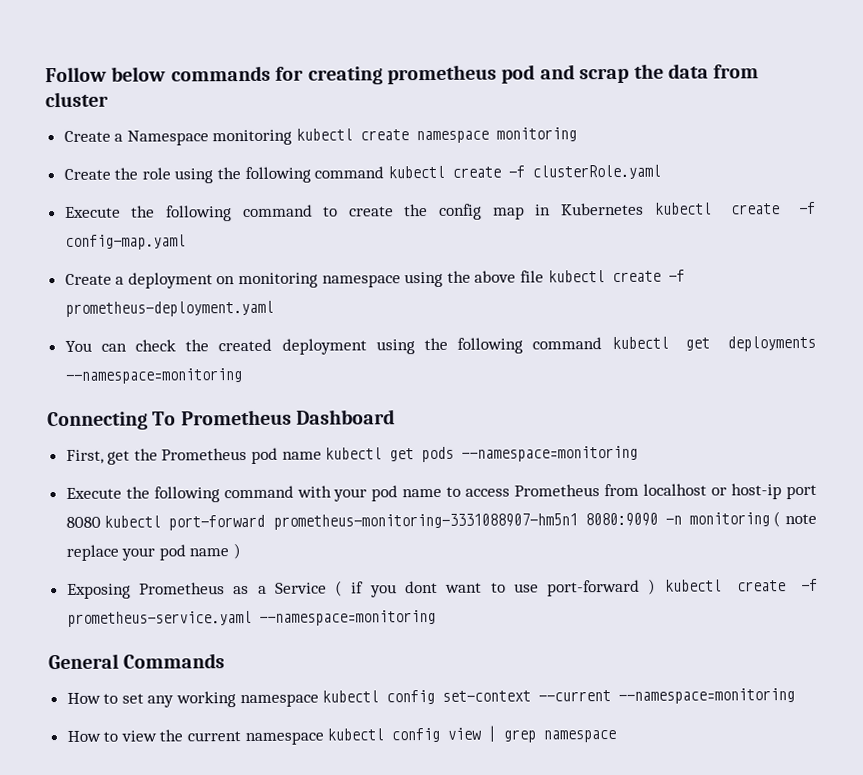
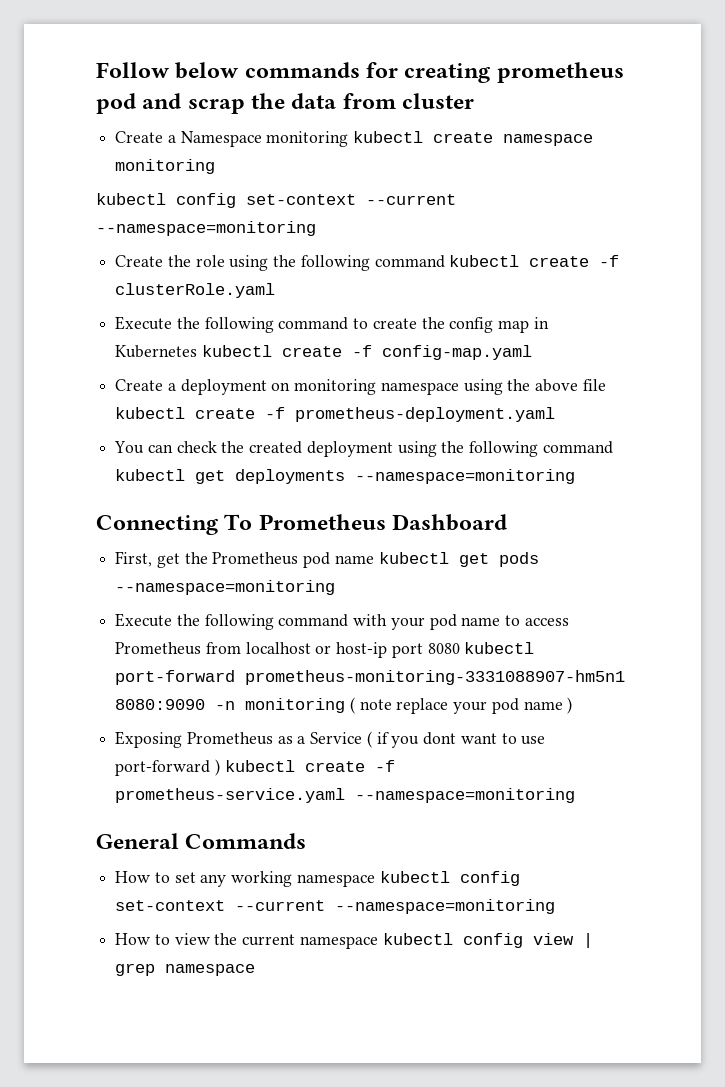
  Create a Namespace monitoring kubectl create namespace monitoring
+ kubectl config set-context --current --namespace=monitoring

